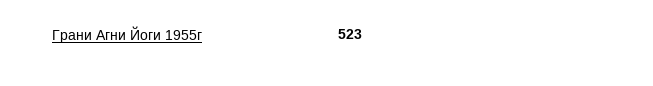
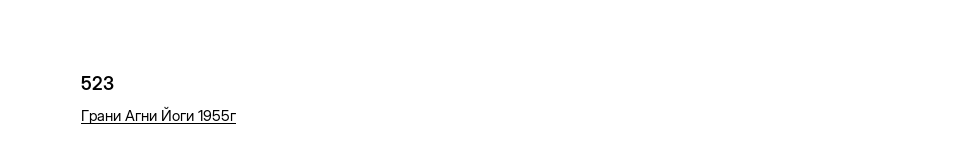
+ 523
- 523

